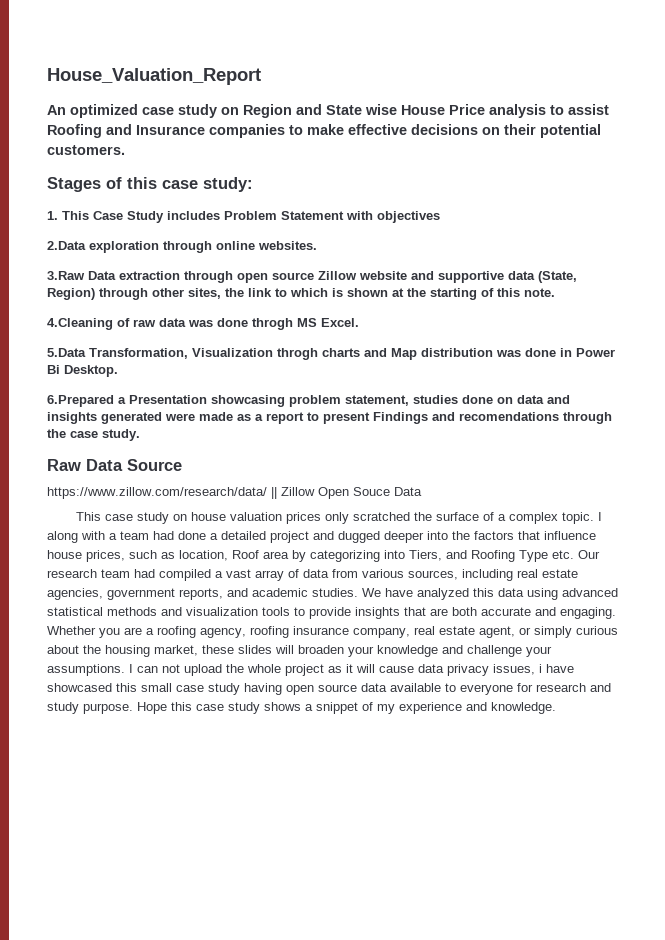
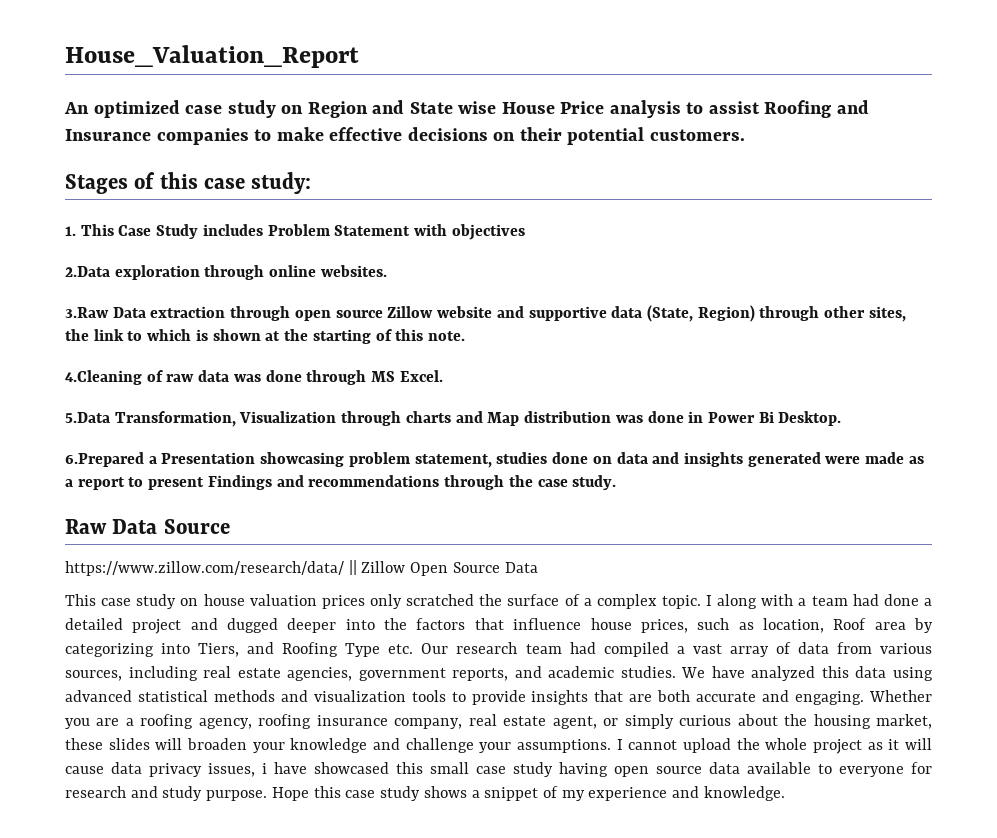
- 4.Cleaning of raw data was done throgh MS Excel.
+ 4.Cleaning of raw data was done through MS Excel.
- 5.Data Transformation, Visualization throgh charts and Map distribution was done in Power Bi Desktop.
+ 5.Data Transformation, Visualization through charts and Map distribution was done in Power Bi Desktop.
- 6.Prepared a Presentation showcasing problem statement, studies done on data and insights generated were made as a report to present Findings and recomendations through the case study.
+ 6.Prepared a Presentation showcasing problem statement, studies done on data and insights generated were made as a report to present Findings and recommendations through the case study.
- https://www.zillow.com/research/data/ || Zillow Open Souce Data
+ https://www.zillow.com/research/data/ || Zillow Open Source Data
- I can not upload the whole project as it will cause data privacy issues, i have showcased this small case study having open source data available to everyone for research and study purpose.
+ I cannot upload the whole project as it will cause data privacy issues, i have showcased this small case study having open source data available to everyone for research and study purpose.

